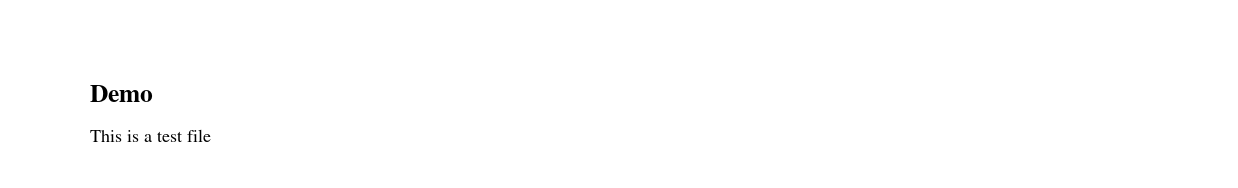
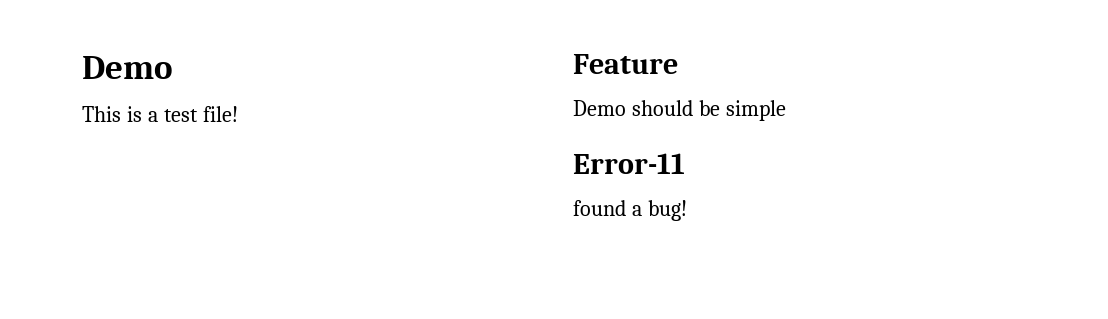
- This is a test file
+ This is a test file!
+ Feature
+ Demo should be simple
+ Error-11
+ found a bug!

